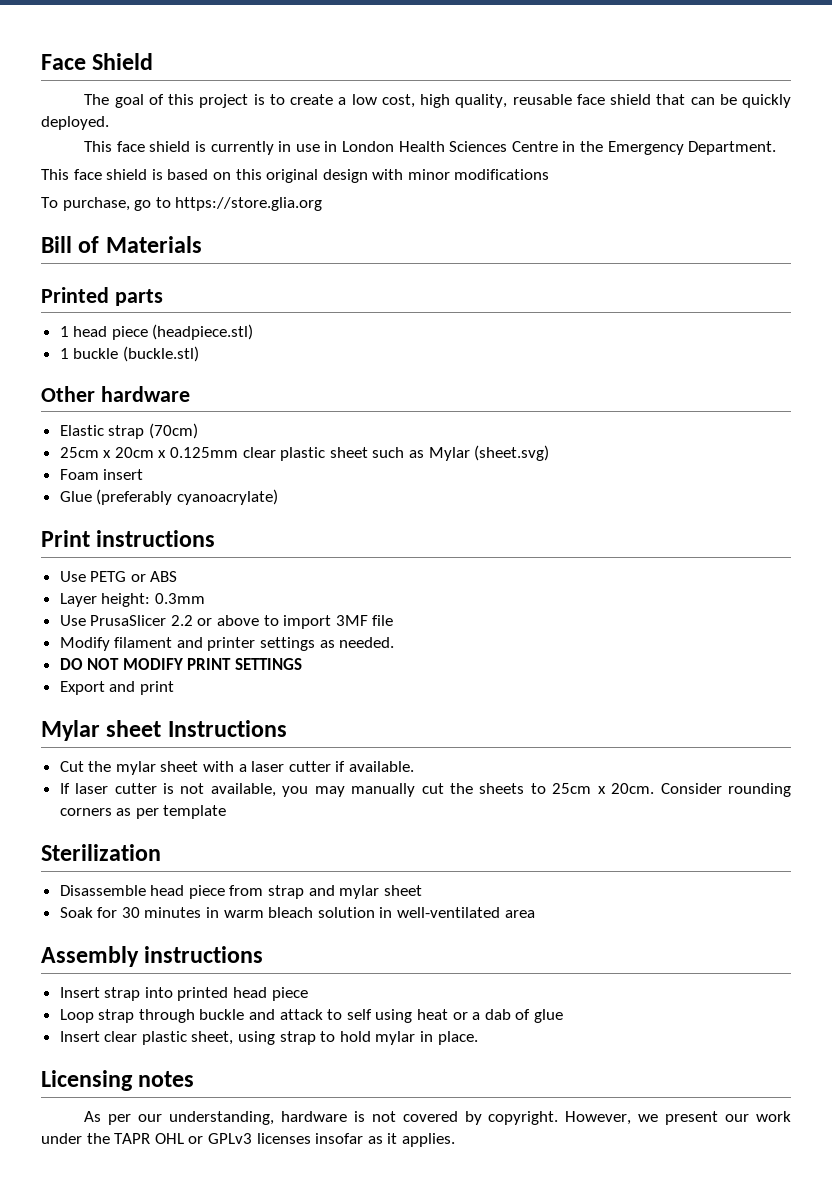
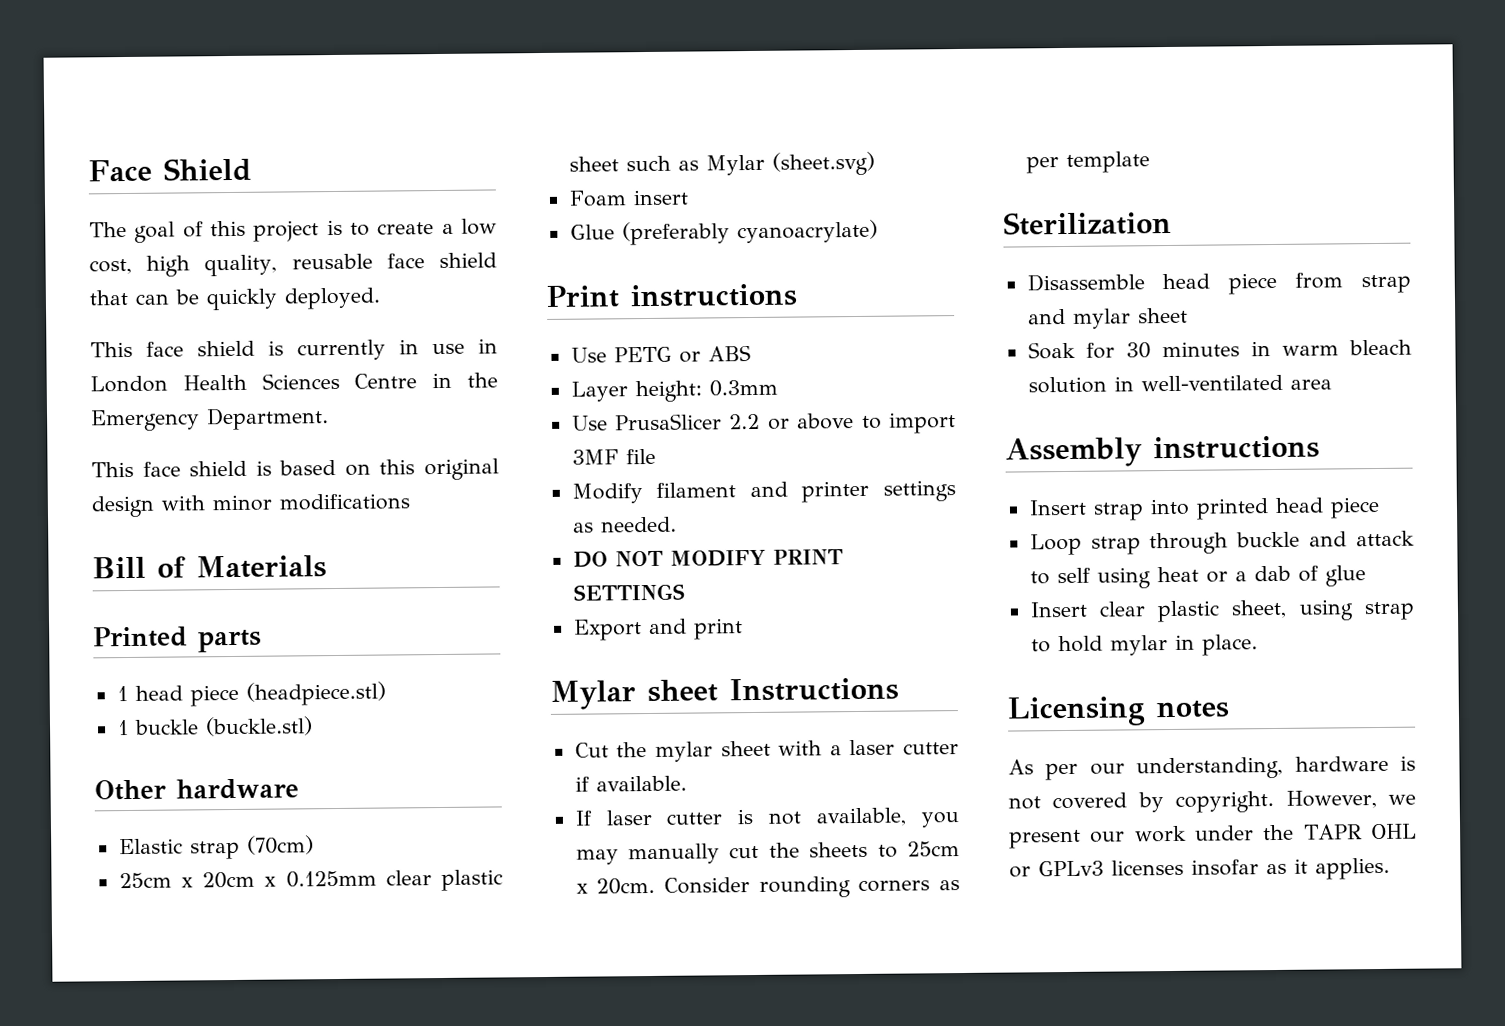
- To purchase, go to https://store.glia.org

